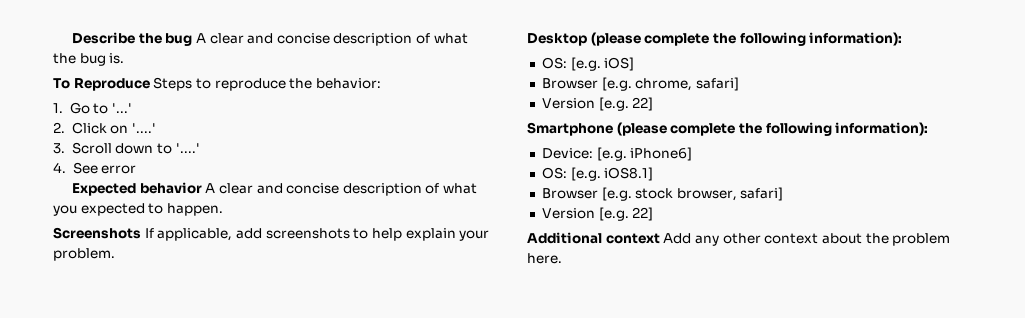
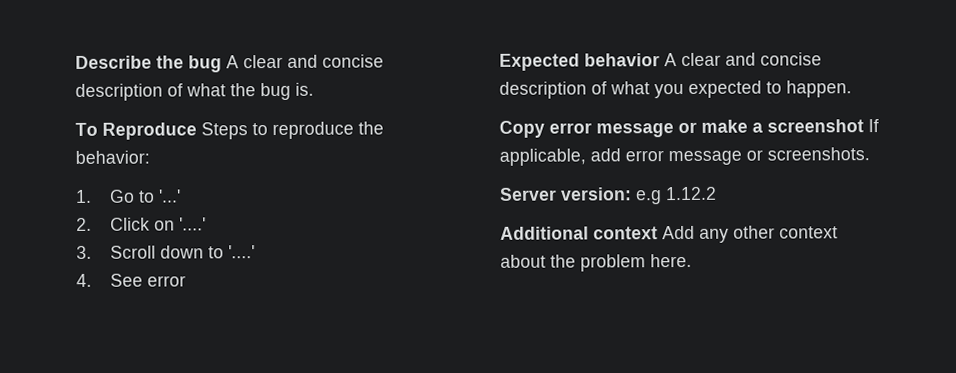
- Screenshots If applicable, add screenshots to help explain your problem.
- Desktop (please complete the following information):
- OS: [e.g. iOS]
- Browser [e.g. chrome, safari]
- Version [e.g. 22]
- Smartphone (please complete the following information):
- Device: [e.g. iPhone6]
- OS: [e.g. iOS8.1]
- Browser [e.g. stock browser, safari]
- Version [e.g. 22]
+ Copy error message or make a screenshot If applicable, add error message or screenshots.
+ Server version: e.g 1.12.2

